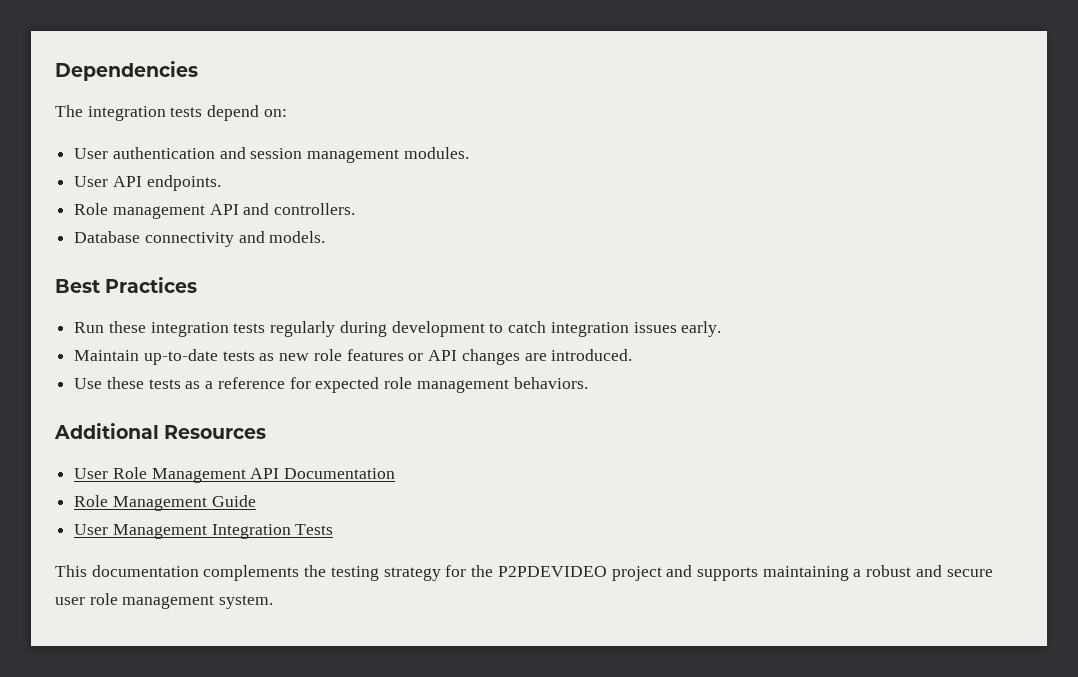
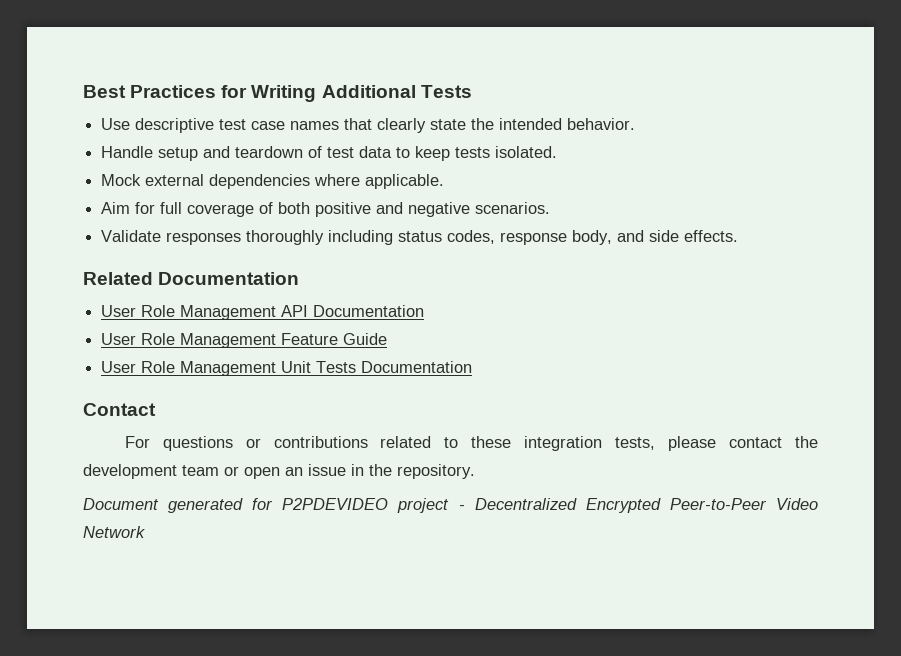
- Dependencies
- The integration tests depend on:
- User authentication and session management modules.
- User API endpoints.
- Role management API and controllers.
- Database connectivity and models.
- Best Practices
- Run these integration tests regularly during development to catch integration issues early.
- Maintain up-to-date tests as new role features or API changes are introduced.
- Use these tests as a reference for expected role management behaviors.
- Additional Resources
+ Best Practices for Writing Additional Tests
+ Use descriptive test case names that clearly state the intended behavior.
+ Handle setup and teardown of test data to keep tests isolated.
+ Mock external dependencies where applicable.
+ Aim for full coverage of both positive and negative scenarios.
+ Validate responses thoroughly including status codes, response body, and side effects.
+ Related Documentation
- Role Management Guide
+ User Role Management Feature Guide
- User Management Integration Tests
- This documentation complements the testing strategy for the P2PDEVIDEO project and supports maintaining a robust and secure user role management system.
+ User Role Management Unit Tests Documentation
+ Contact
+ For questions or contributions related to these integration tests, please contact the development team or open an issue in the repository.
+ Document generated for P2PDEVIDEO project - Decentralized Encrypted Peer-to-Peer Video Network

